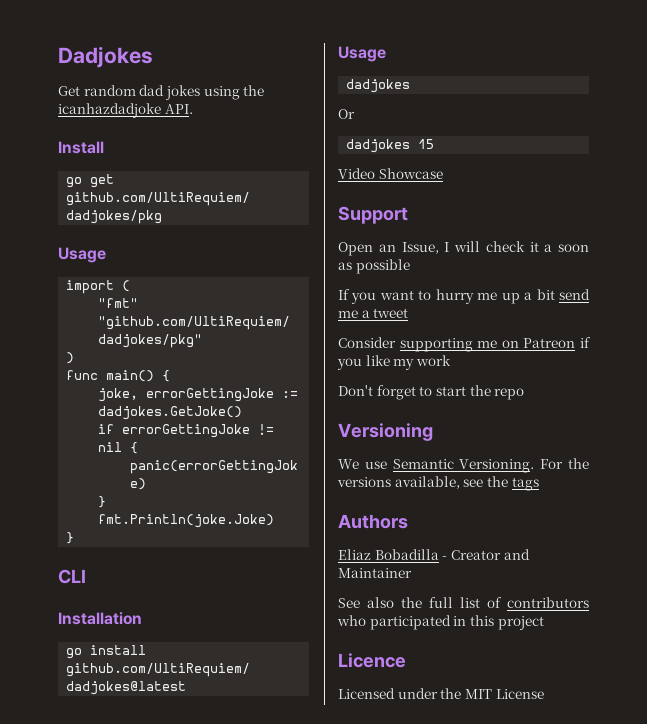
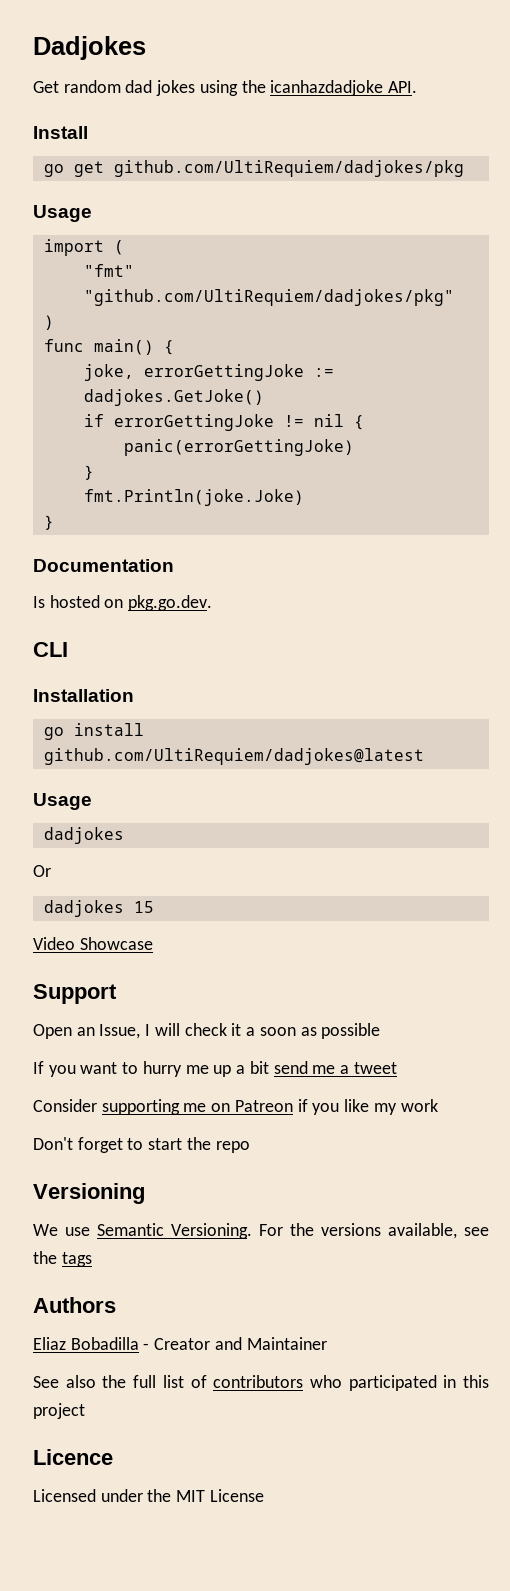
+ Documentation
+ Is hosted on pkg.go.dev.

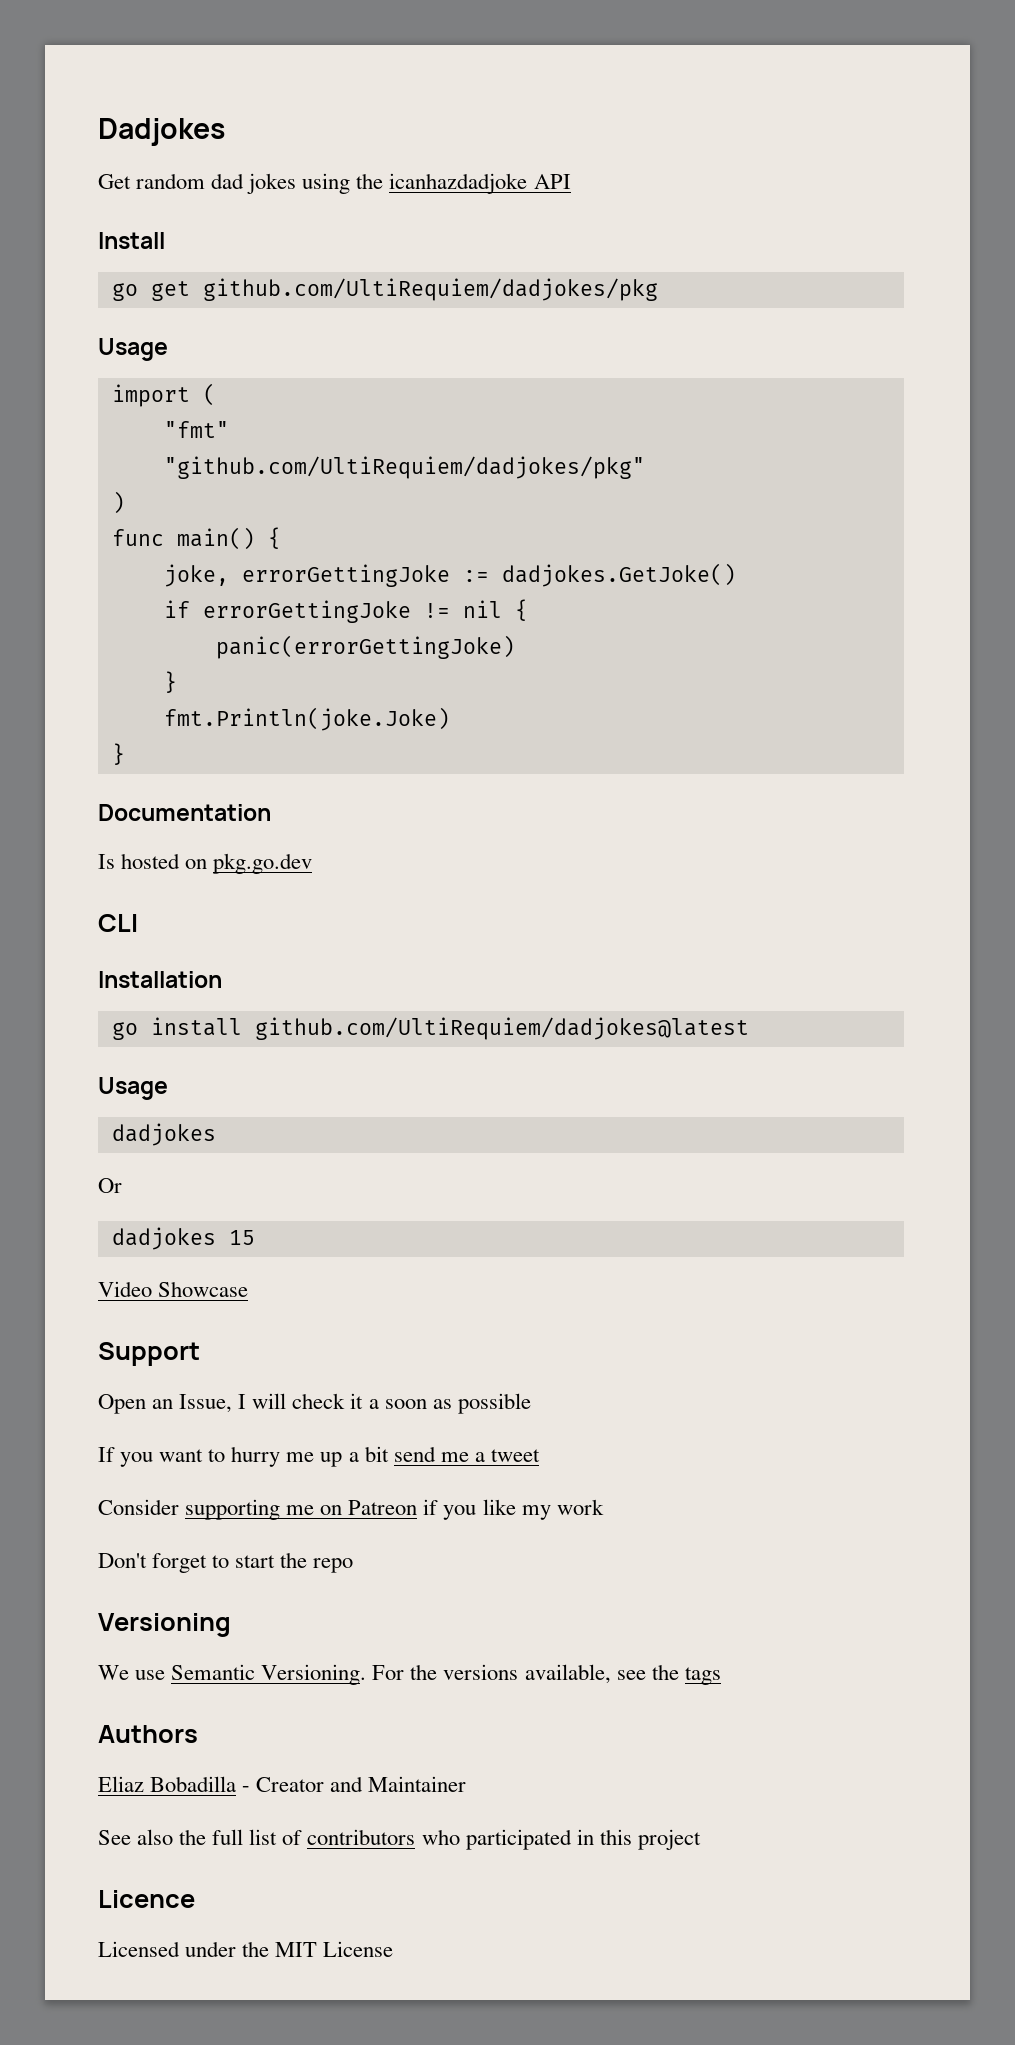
- Get random dad jokes using the icanhazdadjoke API.
+ Get random dad jokes using the icanhazdadjoke API
- Is hosted on pkg.go.dev.
+ Is hosted on pkg.go.dev

